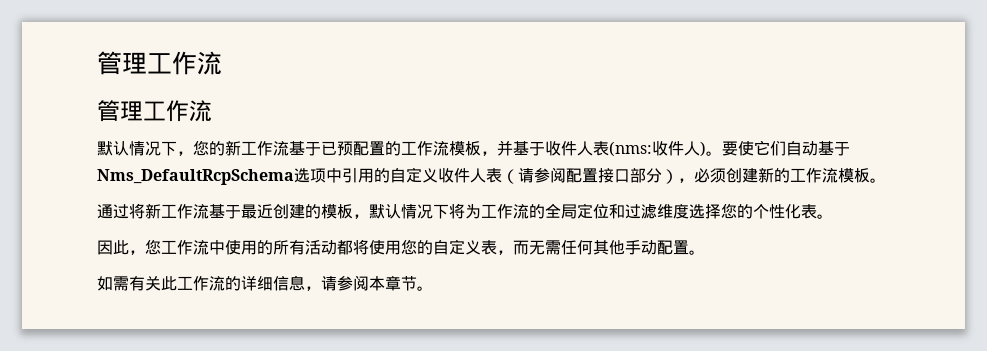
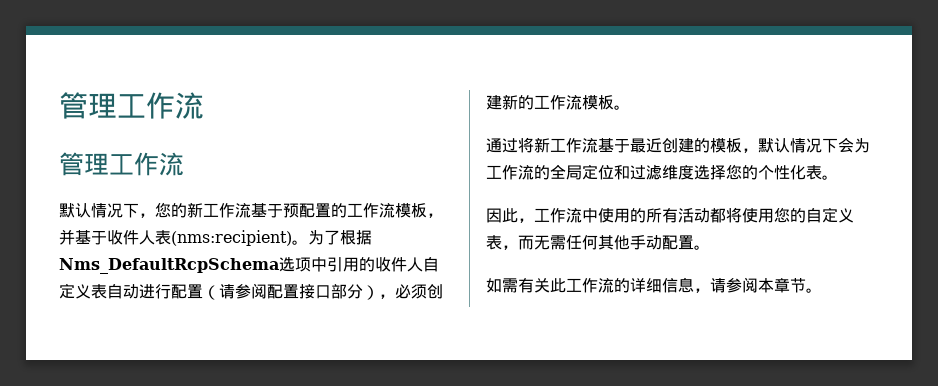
- 默认情况下，您的新工作流基于已预配置的工作流模板，并基于收件人表(nms:收件人)。要使它们自动基于Nms_DefaultRcpSchema选项中引用的自定义收件人表（请参阅配置接口部分），必须创建新的工作流模板。
+ 默认情况下，您的新工作流基于预配置的工作流模板，并基于收件人表(nms:recipient)。为了根据Nms_DefaultRcpSchema选项中引用的收件人自定义表自动进行配置（请参阅配置接口部分），必须创建新的工作流模板。
- 通过将新工作流基于最近创建的模板，默认情况下将为工作流的全局定位和过滤维度选择您的个性化表。
+ 通过将新工作流基于最近创建的模板，默认情况下会为工作流的全局定位和过滤维度选择您的个性化表。
- 因此，您工作流中使用的所有活动都将使用您的自定义表，而无需任何其他手动配置。
+ 因此，工作流中使用的所有活动都将使用您的自定义表，而无需任何其他手动配置。

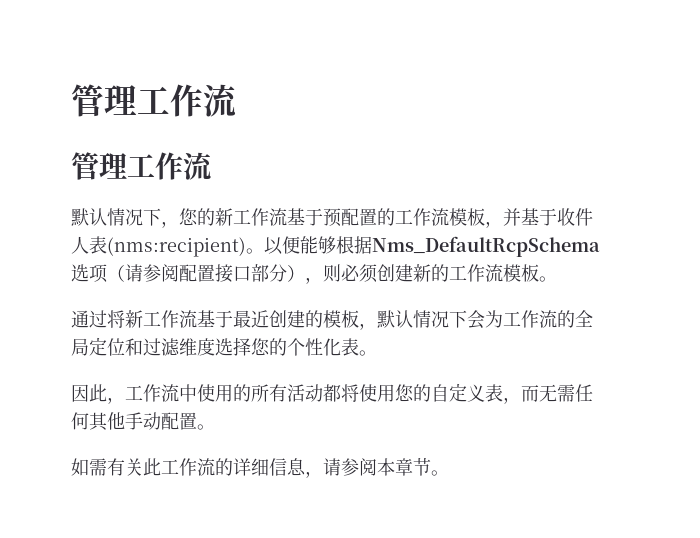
- 为了根据Nms_DefaultRcpSchema选项中引用的收件人自定义表自动进行配置（请参阅配置接口部分），必须创建新的工作流模板。
+ 以便能够根据Nms_DefaultRcpSchema选项（请参阅配置接口部分），则必须创建新的工作流模板。

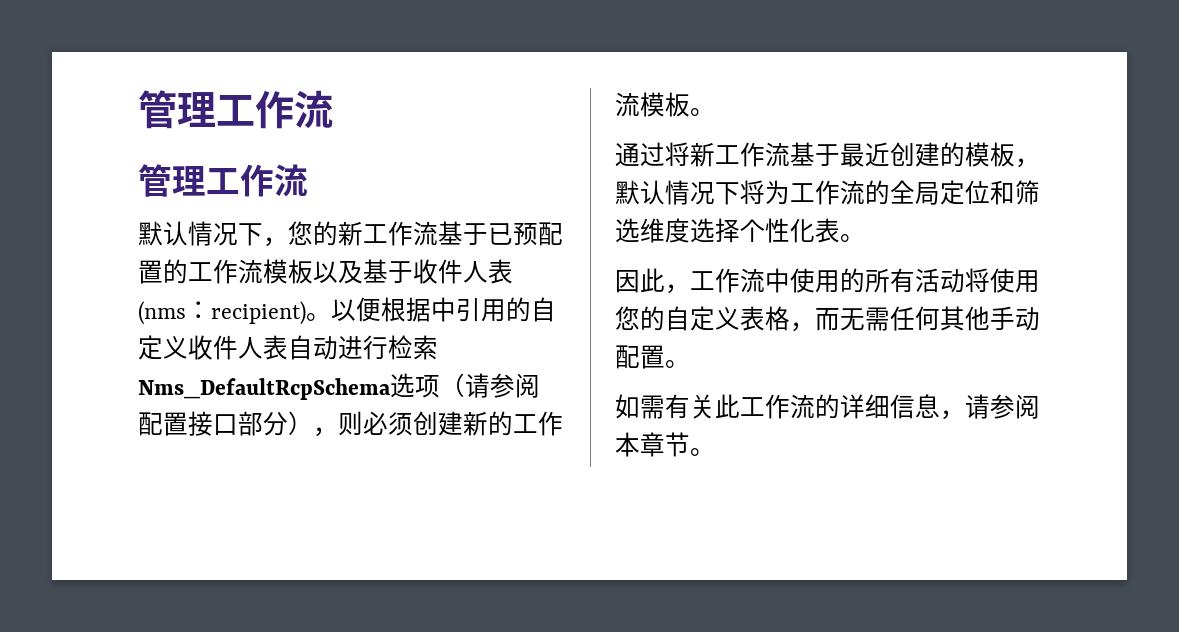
- 默认情况下，您的新工作流基于预配置的工作流模板，并基于收件人表(nms:recipient)。以便能够根据Nms_DefaultRcpSchema选项（请参阅配置接口部分），则必须创建新的工作流模板。
+ 默认情况下，您的新工作流基于已预配置的工作流模板以及基于收件人表(nms：recipient)。以便根据中引用的自定义收件人表自动进行检索Nms_DefaultRcpSchema选项（请参阅配置接口部分），则必须创建新的工作流模板。
- 通过将新工作流基于最近创建的模板，默认情况下会为工作流的全局定位和过滤维度选择您的个性化表。
+ 通过将新工作流基于最近创建的模板，默认情况下将为工作流的全局定位和筛选维度选择个性化表。
- 因此，工作流中使用的所有活动都将使用您的自定义表，而无需任何其他手动配置。
+ 因此，工作流中使用的所有活动将使用您的自定义表格，而无需任何其他手动配置。

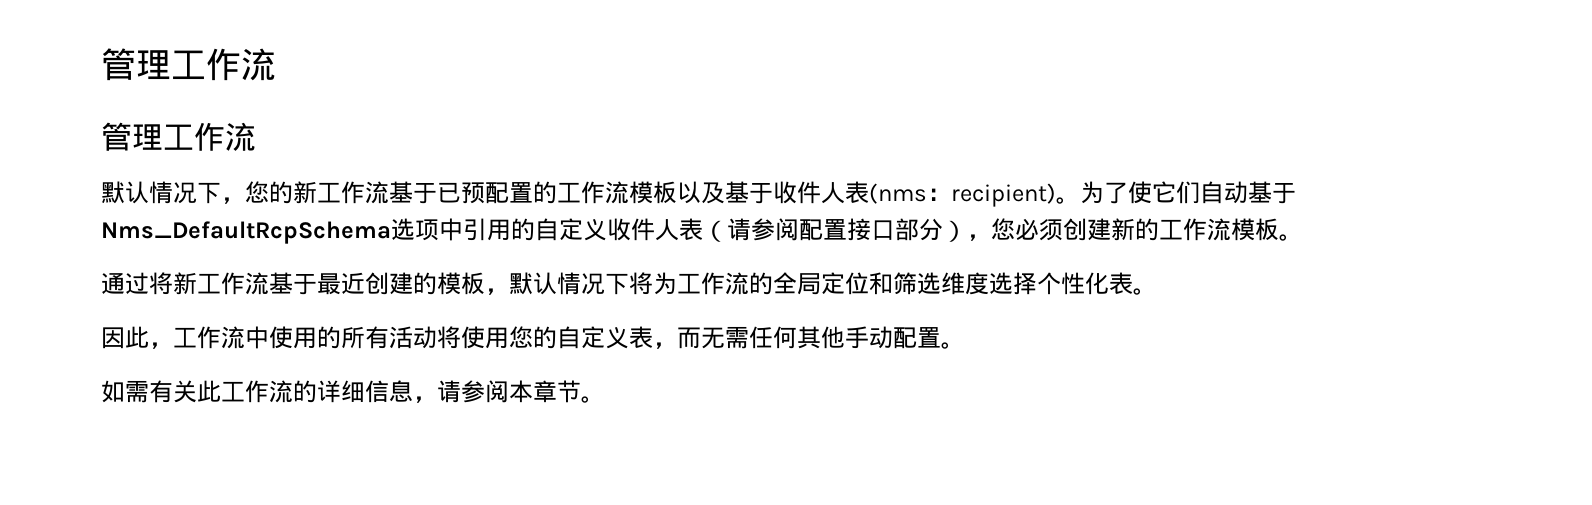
- 以便根据中引用的自定义收件人表自动进行检索Nms_DefaultRcpSchema选项（请参阅配置接口部分），则必须创建新的工作流模板。
+ 为了使它们自动基于Nms_DefaultRcpSchema选项中引用的自定义收件人表（请参阅配置接口部分），您必须创建新的工作流模板。
- 因此，工作流中使用的所有活动将使用您的自定义表格，而无需任何其他手动配置。
+ 因此，工作流中使用的所有活动将使用您的自定义表，而无需任何其他手动配置。

